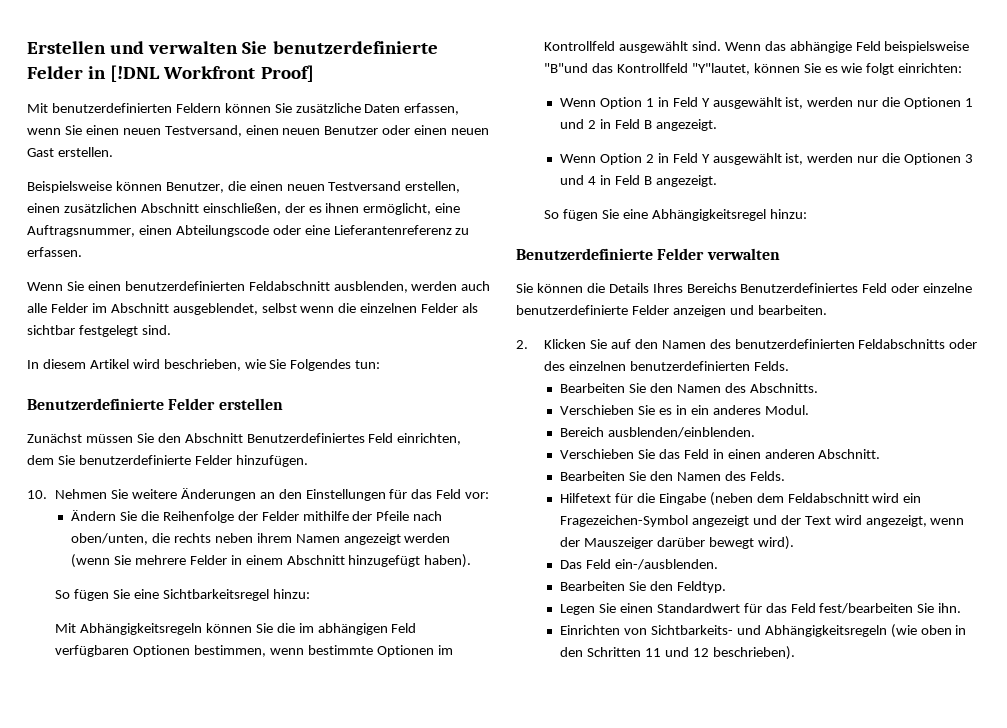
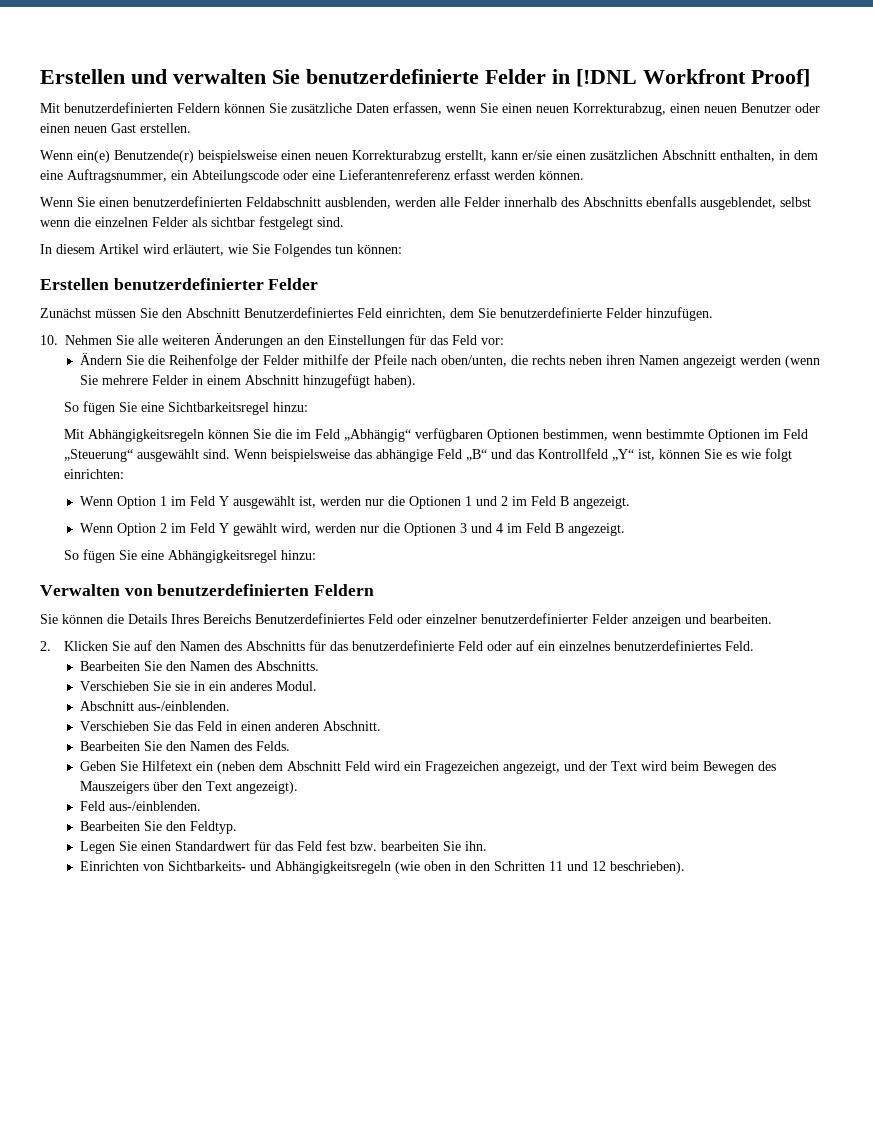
- Mit benutzerdefinierten Feldern können Sie zusätzliche Daten erfassen, wenn Sie einen neuen Testversand, einen neuen Benutzer oder einen neuen Gast erstellen.
+ Mit benutzerdefinierten Feldern können Sie zusätzliche Daten erfassen, wenn Sie einen neuen Korrekturabzug, einen neuen Benutzer oder einen neuen Gast erstellen.
- Beispielsweise können Benutzer, die einen neuen Testversand erstellen, einen zusätzlichen Abschnitt einschließen, der es ihnen ermöglicht, eine Auftragsnummer, einen Abteilungscode oder eine Lieferantenreferenz zu erfassen.
+ Wenn ein(e) Benutzende(r) beispielsweise einen neuen Korrekturabzug erstellt, kann er/sie einen zusätzlichen Abschnitt enthalten, in dem eine Auftragsnummer, ein Abteilungscode oder eine Lieferantenreferenz erfasst werden können.
- Wenn Sie einen benutzerdefinierten Feldabschnitt ausblenden, werden auch alle Felder im Abschnitt ausgeblendet, selbst wenn die einzelnen Felder als sichtbar festgelegt sind.
+ Wenn Sie einen benutzerdefinierten Feldabschnitt ausblenden, werden alle Felder innerhalb des Abschnitts ebenfalls ausgeblendet, selbst wenn die einzelnen Felder als sichtbar festgelegt sind.
- In diesem Artikel wird beschrieben, wie Sie Folgendes tun:
- Benutzerdefinierte Felder erstellen
+ In diesem Artikel wird erläutert, wie Sie Folgendes tun können:
+ Erstellen benutzerdefinierter Felder
- 10. Nehmen Sie weitere Änderungen an den Einstellungen für das Feld vor:
+ 10. Nehmen Sie alle weiteren Änderungen an den Einstellungen für das Feld vor:
- Ändern Sie die Reihenfolge der Felder mithilfe der Pfeile nach oben/unten, die rechts neben ihrem Namen angezeigt werden (wenn Sie mehrere Felder in einem Abschnitt hinzugefügt haben).
+ Ändern Sie die Reihenfolge der Felder mithilfe der Pfeile nach oben/unten, die rechts neben ihren Namen angezeigt werden (wenn Sie mehrere Felder in einem Abschnitt hinzugefügt haben).
- Mit Abhängigkeitsregeln können Sie die im abhängigen Feld verfügbaren Optionen bestimmen, wenn bestimmte Optionen im Kontrollfeld ausgewählt sind.
+ Mit Abhängigkeitsregeln können Sie die im Feld „Abhängig“ verfügbaren Optionen bestimmen, wenn bestimmte Optionen im Feld „Steuerung“ ausgewählt sind.
- Wenn das abhängige Feld beispielsweise "B"und das Kontrollfeld "Y"lautet, können Sie es wie folgt einrichten:
+ Wenn beispielsweise das abhängige Feld „B“ und das Kontrollfeld „Y“ ist, können Sie es wie folgt einrichten:
- Wenn Option 1 in Feld Y ausgewählt ist, werden nur die Optionen 1 und 2 in Feld B angezeigt.
+ Wenn Option 1 im Feld Y ausgewählt ist, werden nur die Optionen 1 und 2 im Feld B angezeigt.
- Wenn Option 2 in Feld Y ausgewählt ist, werden nur die Optionen 3 und 4 in Feld B angezeigt.
+ Wenn Option 2 im Feld Y gewählt wird, werden nur die Optionen 3 und 4 im Feld B angezeigt.
- Benutzerdefinierte Felder verwalten
+ Verwalten von benutzerdefinierten Feldern
- Sie können die Details Ihres Bereichs Benutzerdefiniertes Feld oder einzelne benutzerdefinierte Felder anzeigen und bearbeiten.
+ Sie können die Details Ihres Bereichs Benutzerdefiniertes Feld oder einzelner benutzerdefinierter Felder anzeigen und bearbeiten.
- 2. Klicken Sie auf den Namen des benutzerdefinierten Feldabschnitts oder des einzelnen benutzerdefinierten Felds.
+ 2. Klicken Sie auf den Namen des Abschnitts für das benutzerdefinierte Feld oder auf ein einzelnes benutzerdefiniertes Feld.
- Verschieben Sie es in ein anderes Modul.
+ Verschieben Sie sie in ein anderes Modul.
- Bereich ausblenden/einblenden.
+ Abschnitt aus-/einblenden.
- Hilfetext für die Eingabe (neben dem Feldabschnitt wird ein Fragezeichen-Symbol angezeigt und der Text wird angezeigt, wenn der Mauszeiger darüber bewegt wird).
- Das Feld ein-/ausblenden.
+ Geben Sie Hilfetext ein (neben dem Abschnitt Feld wird ein Fragezeichen angezeigt, und der Text wird beim Bewegen des Mauszeigers über den Text angezeigt).
+ Feld aus-/einblenden.
- Legen Sie einen Standardwert für das Feld fest/bearbeiten Sie ihn.
+ Legen Sie einen Standardwert für das Feld fest bzw. bearbeiten Sie ihn.

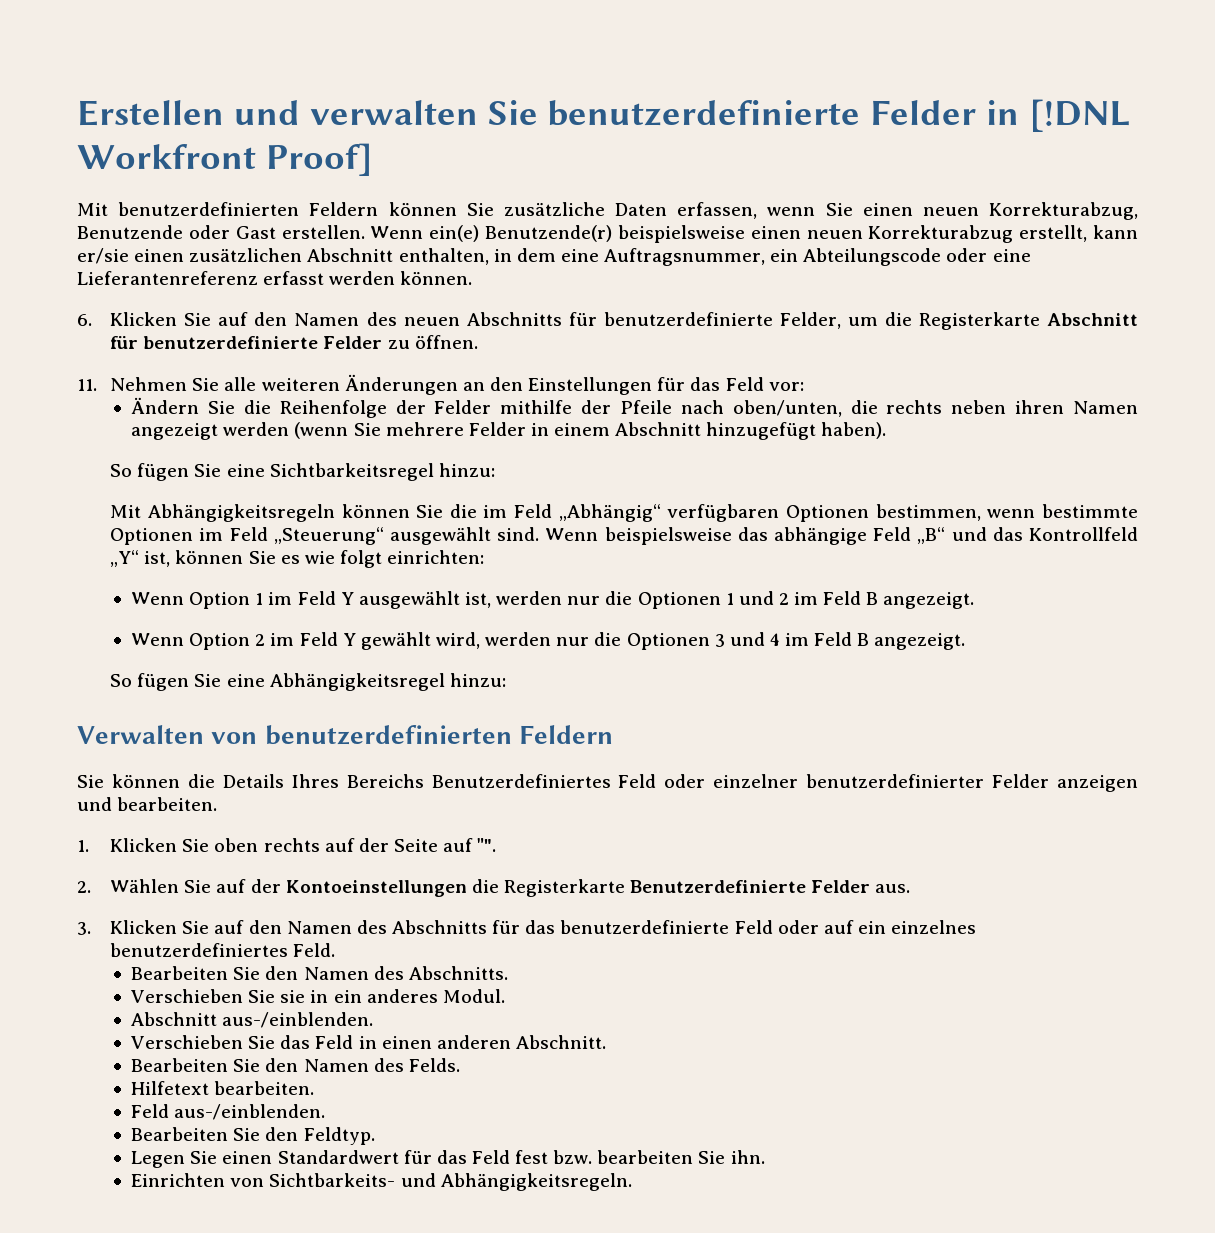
- Mit benutzerdefinierten Feldern können Sie zusätzliche Daten erfassen, wenn Sie einen neuen Korrekturabzug, einen neuen Benutzer oder einen neuen Gast erstellen.
- Wenn ein(e) Benutzende(r) beispielsweise einen neuen Korrekturabzug erstellt, kann er/sie einen zusätzlichen Abschnitt enthalten, in dem eine Auftragsnummer, ein Abteilungscode oder eine Lieferantenreferenz erfasst werden können.
+ Mit benutzerdefinierten Feldern können Sie zusätzliche Daten erfassen, wenn Sie einen neuen Korrekturabzug, Benutzende oder Gast erstellen. Wenn ein(e) Benutzende(r) beispielsweise einen neuen Korrekturabzug erstellt, kann er/sie einen zusätzlichen Abschnitt enthalten, in dem eine Auftragsnummer, ein Abteilungscode oder eine Lieferantenreferenz erfasst werden können.
- Wenn Sie einen benutzerdefinierten Feldabschnitt ausblenden, werden alle Felder innerhalb des Abschnitts ebenfalls ausgeblendet, selbst wenn die einzelnen Felder als sichtbar festgelegt sind.
- In diesem Artikel wird erläutert, wie Sie Folgendes tun können:
- Erstellen benutzerdefinierter Felder
- Zunächst müssen Sie den Abschnitt Benutzerdefiniertes Feld einrichten, dem Sie benutzerdefinierte Felder hinzufügen.
- 10. Nehmen Sie alle weiteren Änderungen an den Einstellungen für das Feld vor:
+ 6. Klicken Sie auf den Namen des neuen Abschnitts für benutzerdefinierte Felder, um die Registerkarte Abschnitt für benutzerdefinierte Felder zu öffnen.
+ 11. Nehmen Sie alle weiteren Änderungen an den Einstellungen für das Feld vor:
- 2. Klicken Sie auf den Namen des Abschnitts für das benutzerdefinierte Feld oder auf ein einzelnes benutzerdefiniertes Feld.
+ 1. Klicken Sie oben rechts auf der Seite auf "".
+ 2. Wählen Sie auf der Kontoeinstellungen die Registerkarte Benutzerdefinierte Felder aus.
+ 3. Klicken Sie auf den Namen des Abschnitts für das benutzerdefinierte Feld oder auf ein einzelnes benutzerdefiniertes Feld.
- Geben Sie Hilfetext ein (neben dem Abschnitt Feld wird ein Fragezeichen angezeigt, und der Text wird beim Bewegen des Mauszeigers über den Text angezeigt).
+ Hilfetext bearbeiten.
- Einrichten von Sichtbarkeits- und Abhängigkeitsregeln (wie oben in den Schritten 11 und 12 beschrieben).
+ Einrichten von Sichtbarkeits- und Abhängigkeitsregeln.

